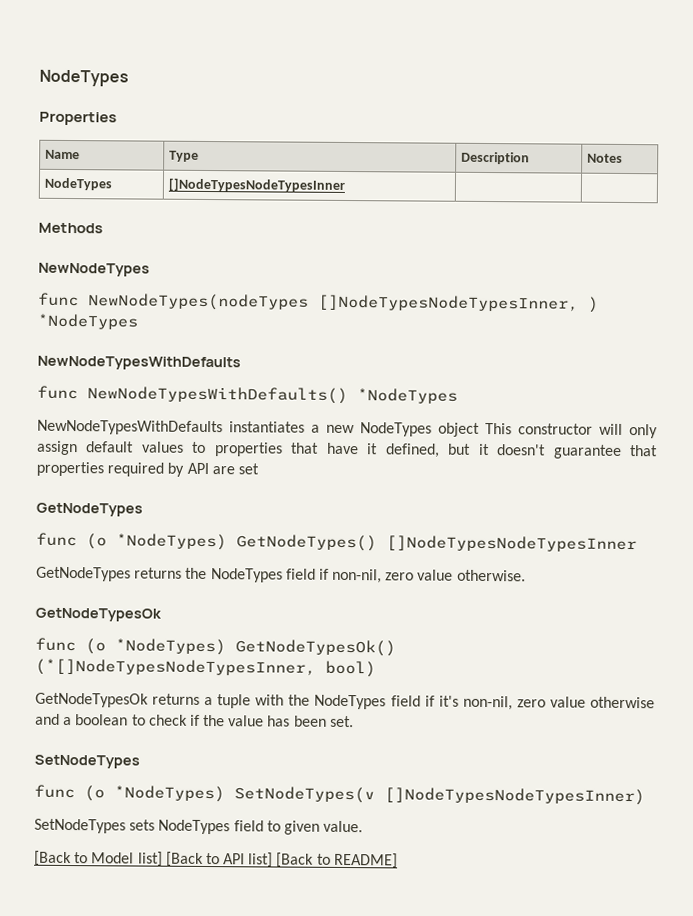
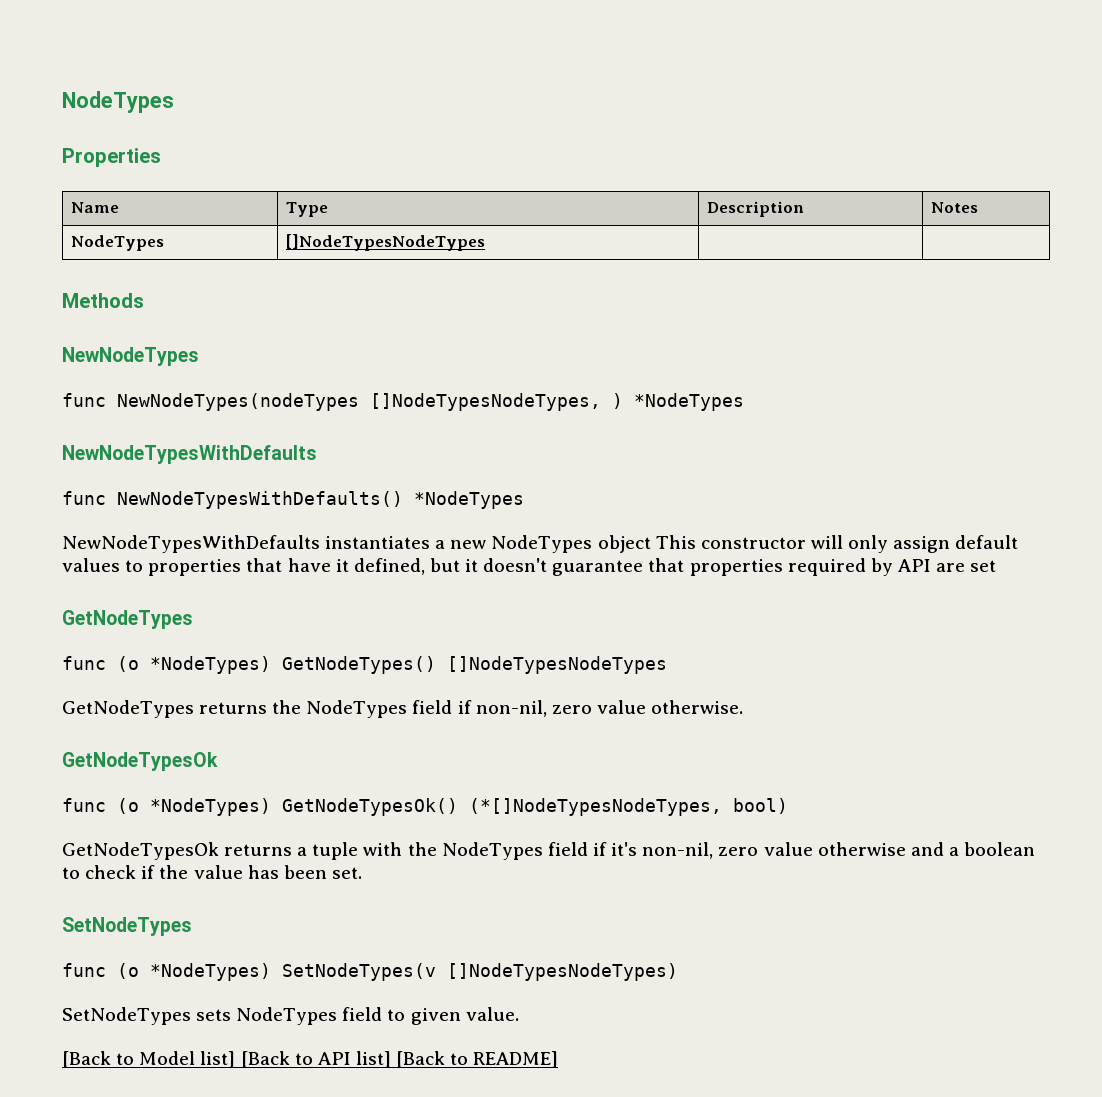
- NodeTypes | []NodeTypesNodeTypesInner | |
+ NodeTypes | []NodeTypesNodeTypes | |
- func NewNodeTypes(nodeTypes []NodeTypesNodeTypesInner, ) *NodeTypes
+ func NewNodeTypes(nodeTypes []NodeTypesNodeTypes, ) *NodeTypes
- func (o *NodeTypes) GetNodeTypes() []NodeTypesNodeTypesInner
+ func (o *NodeTypes) GetNodeTypes() []NodeTypesNodeTypes
- func (o *NodeTypes) GetNodeTypesOk() (*[]NodeTypesNodeTypesInner, bool)
+ func (o *NodeTypes) GetNodeTypesOk() (*[]NodeTypesNodeTypes, bool)
- func (o *NodeTypes) SetNodeTypes(v []NodeTypesNodeTypesInner)
+ func (o *NodeTypes) SetNodeTypes(v []NodeTypesNodeTypes)

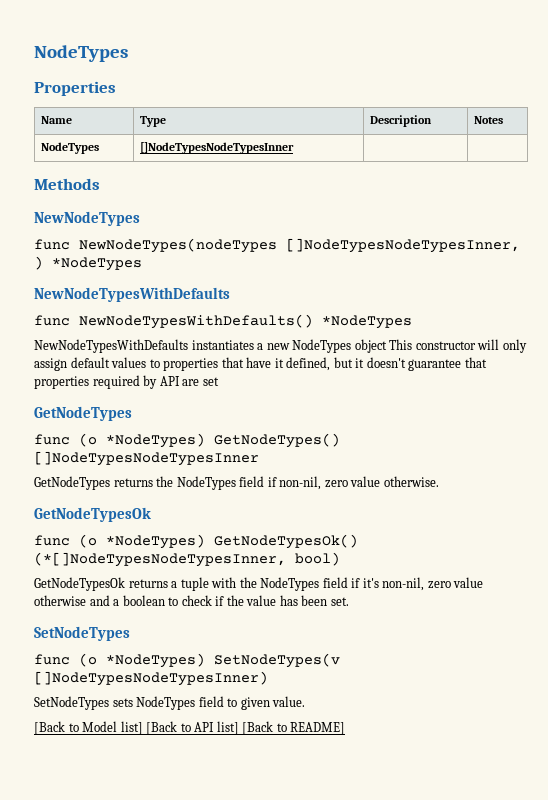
- NodeTypes | []NodeTypesNodeTypes | |
+ NodeTypes | []NodeTypesNodeTypesInner | |
- func NewNodeTypes(nodeTypes []NodeTypesNodeTypes, ) *NodeTypes
+ func NewNodeTypes(nodeTypes []NodeTypesNodeTypesInner, ) *NodeTypes
- func (o *NodeTypes) GetNodeTypes() []NodeTypesNodeTypes
+ func (o *NodeTypes) GetNodeTypes() []NodeTypesNodeTypesInner
- func (o *NodeTypes) GetNodeTypesOk() (*[]NodeTypesNodeTypes, bool)
+ func (o *NodeTypes) GetNodeTypesOk() (*[]NodeTypesNodeTypesInner, bool)
- func (o *NodeTypes) SetNodeTypes(v []NodeTypesNodeTypes)
+ func (o *NodeTypes) SetNodeTypes(v []NodeTypesNodeTypesInner)

